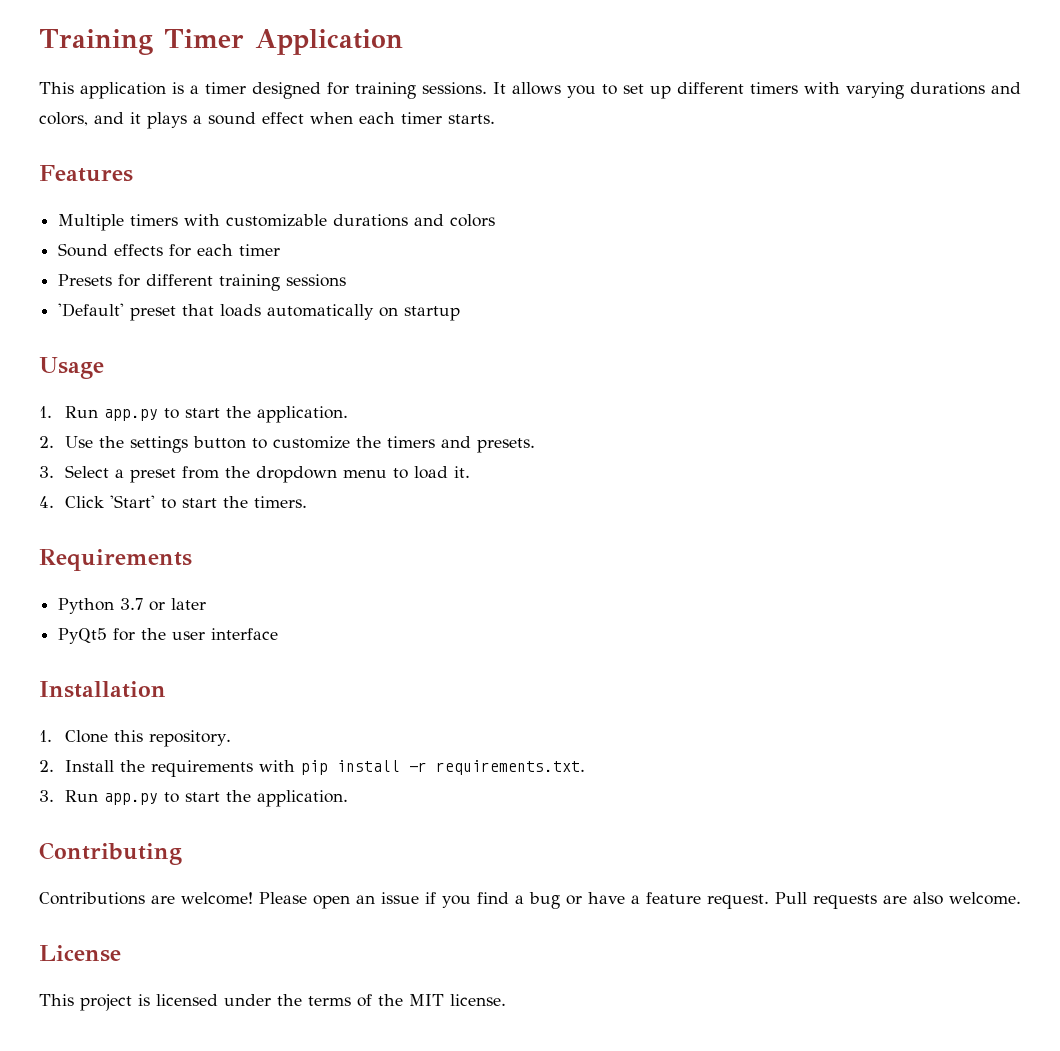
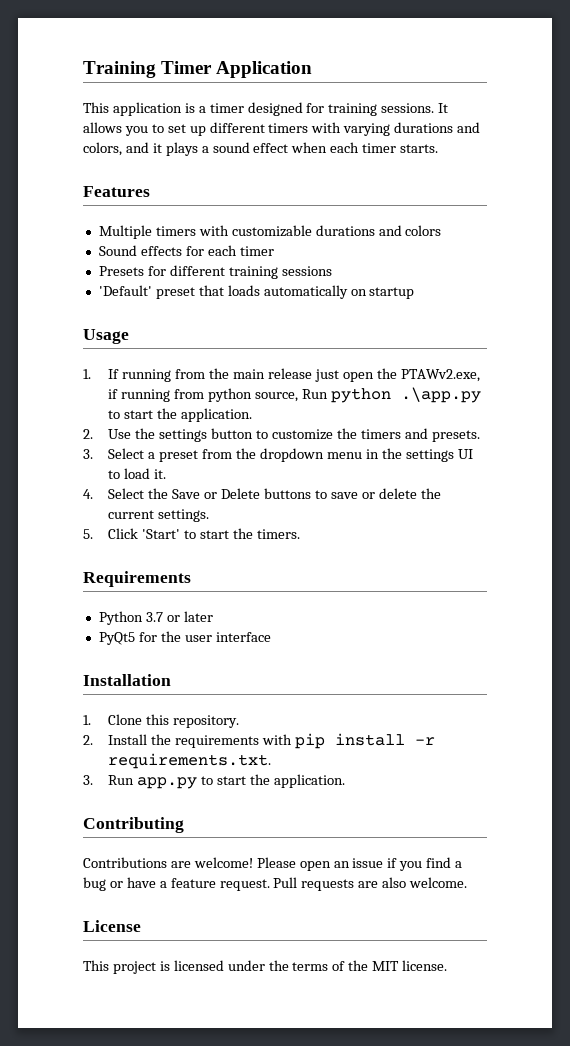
- 1. Run app.py to start the application.
+ 1. If running from the main release just open the PTAWv2.exe, if running from python source, Run python .\app.py to start the application.
- 3. Select a preset from the dropdown menu to load it.
+ 3. Select a preset from the dropdown menu in the settings UI to load it.
- 4. Click 'Start' to start the timers.
+ 4. Select the Save or Delete buttons to save or delete the current settings.
+ 5. Click 'Start' to start the timers.

